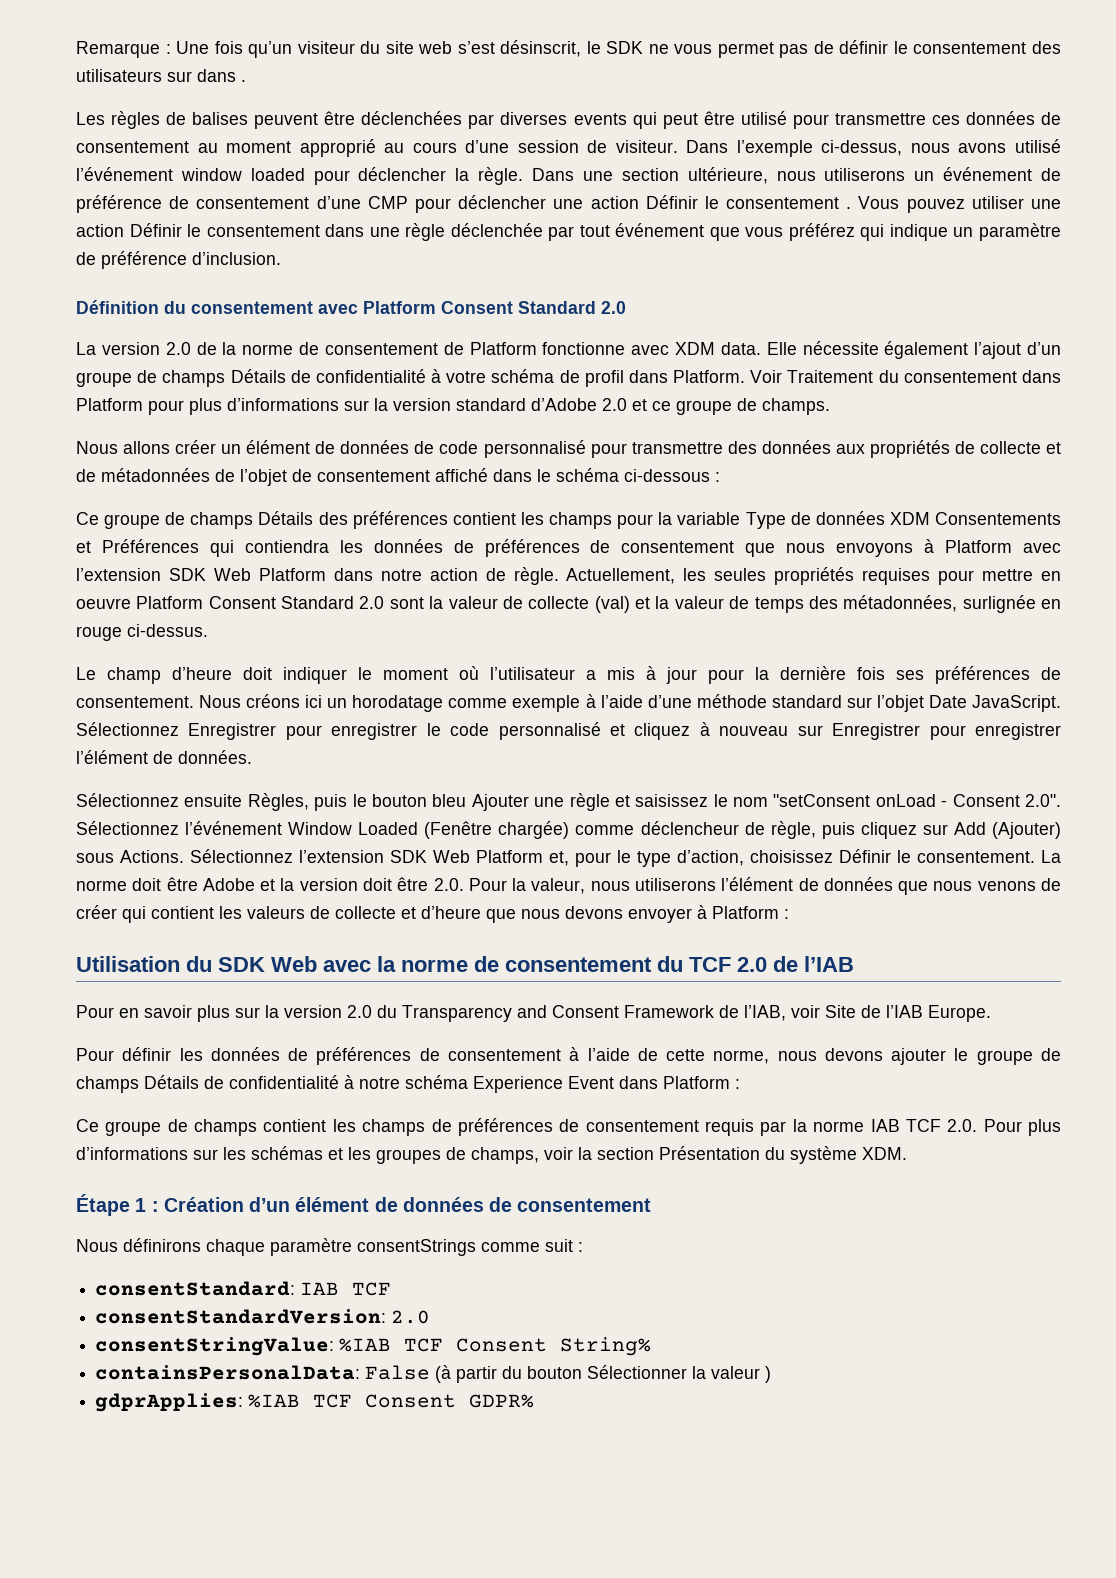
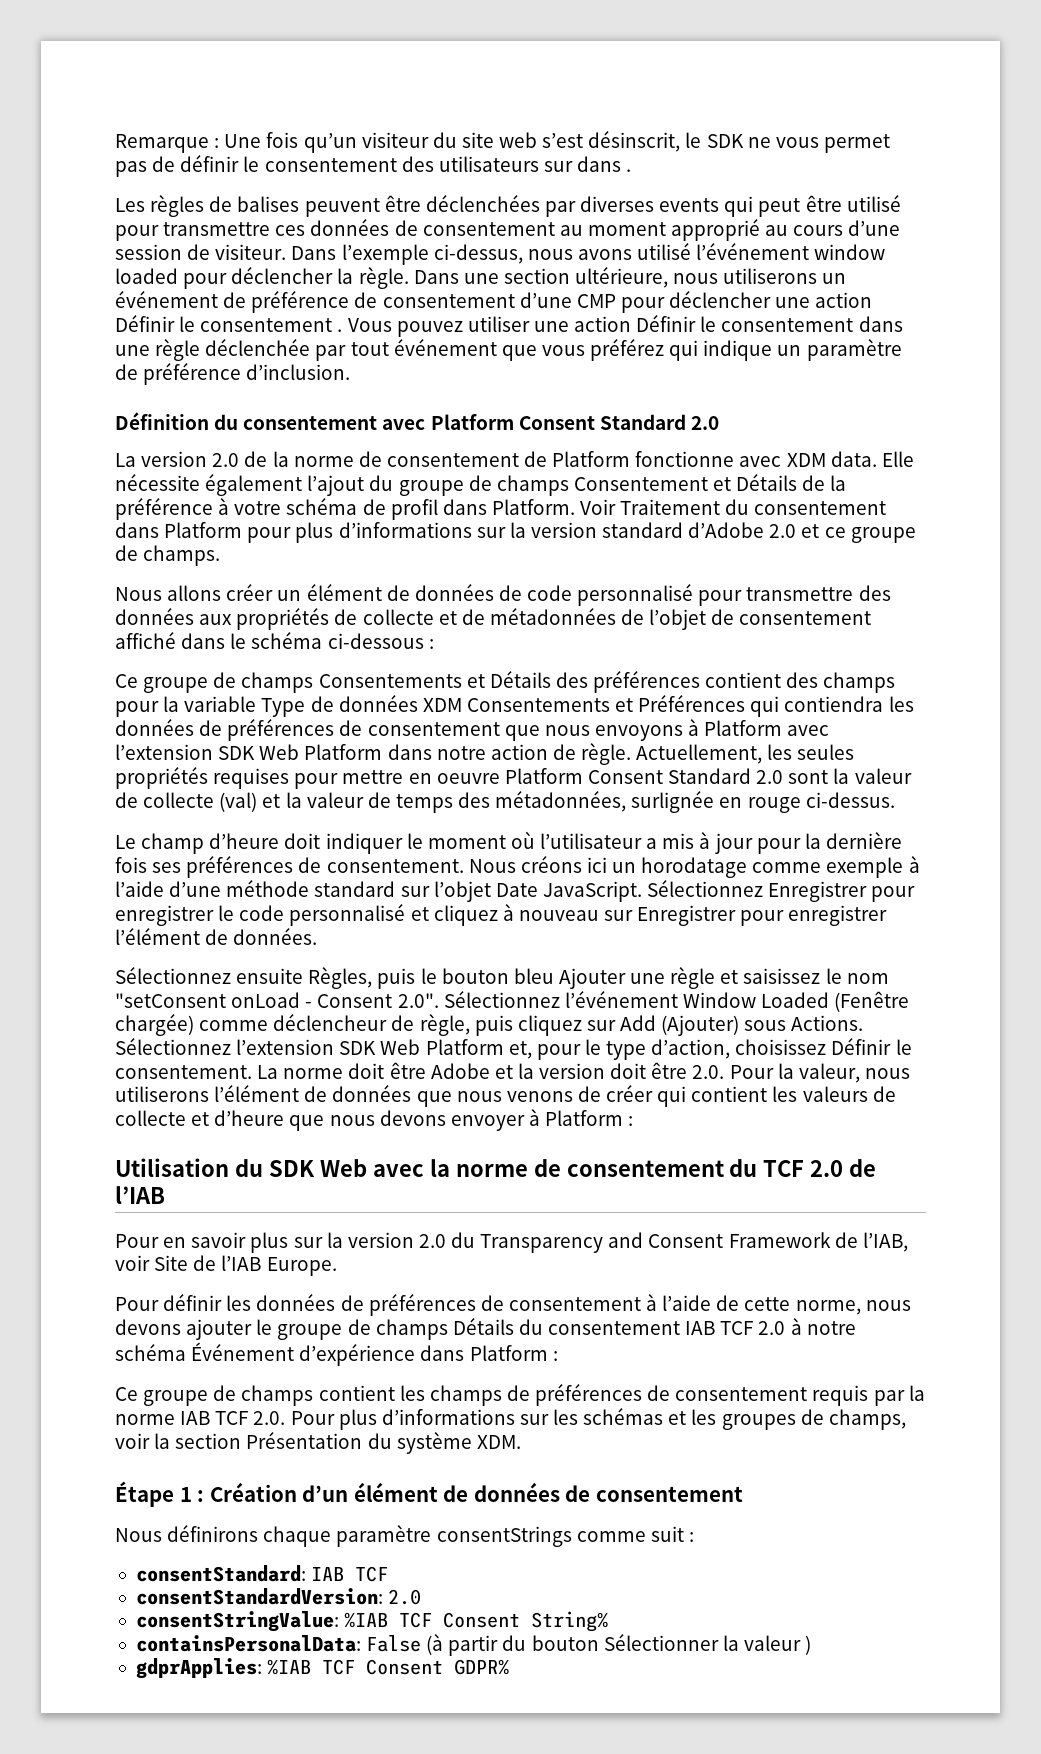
- Elle nécessite également l’ajout d’un groupe de champs Détails de confidentialité à votre schéma de profil dans Platform.
+ Elle nécessite également l’ajout du groupe de champs Consentement et Détails de la préférence à votre schéma de profil dans Platform.
- Ce groupe de champs Détails des préférences contient les champs pour la variable Type de données XDM Consentements et Préférences qui contiendra les données de préférences de consentement que nous envoyons à Platform avec l’extension SDK Web Platform dans notre action de règle.
+ Ce groupe de champs Consentements et Détails des préférences contient des champs pour la variable Type de données XDM Consentements et Préférences qui contiendra les données de préférences de consentement que nous envoyons à Platform avec l’extension SDK Web Platform dans notre action de règle.
- Pour définir les données de préférences de consentement à l’aide de cette norme, nous devons ajouter le groupe de champs Détails de confidentialité à notre schéma Experience Event dans Platform :
+ Pour définir les données de préférences de consentement à l’aide de cette norme, nous devons ajouter le groupe de champs Détails du consentement IAB TCF 2.0 à notre schéma Événement d’expérience dans Platform :

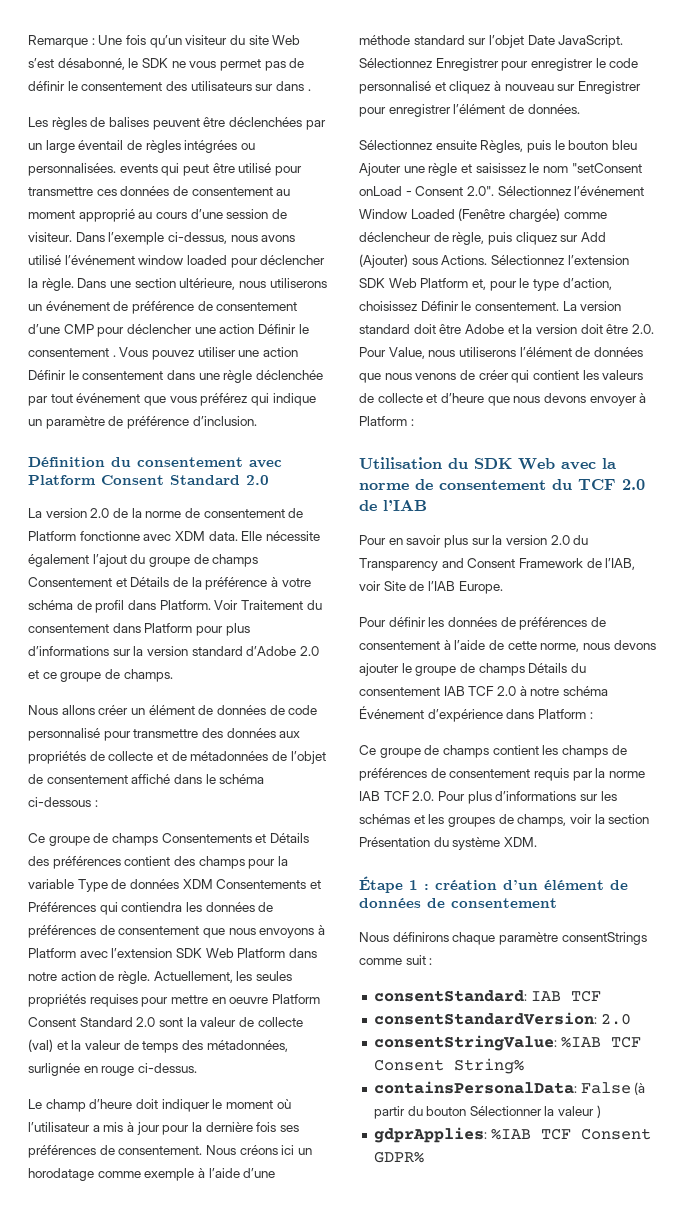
- Remarque : Une fois qu’un visiteur du site web s’est désinscrit, le SDK ne vous permet pas de définir le consentement des utilisateurs sur dans .
+ Remarque : Une fois qu’un visiteur du site Web s’est désabonné, le SDK ne vous permet pas de définir le consentement des utilisateurs sur dans .
- Les règles de balises peuvent être déclenchées par diverses events qui peut être utilisé pour transmettre ces données de consentement au moment approprié au cours d’une session de visiteur.
+ Les règles de balises peuvent être déclenchées par un large éventail de règles intégrées ou personnalisées. events qui peut être utilisé pour transmettre ces données de consentement au moment approprié au cours d’une session de visiteur.
- La norme doit être Adobe et la version doit être 2.0. Pour la valeur, nous utiliserons l’élément de données que nous venons de créer qui contient les valeurs de collecte et d’heure que nous devons envoyer à Platform :
+ La version standard doit être Adobe et la version doit être 2.0. Pour Value, nous utiliserons l’élément de données que nous venons de créer qui contient les valeurs de collecte et d’heure que nous devons envoyer à Platform :
- Étape 1 : Création d’un élément de données de consentement
+ Étape 1 : création d’un élément de données de consentement

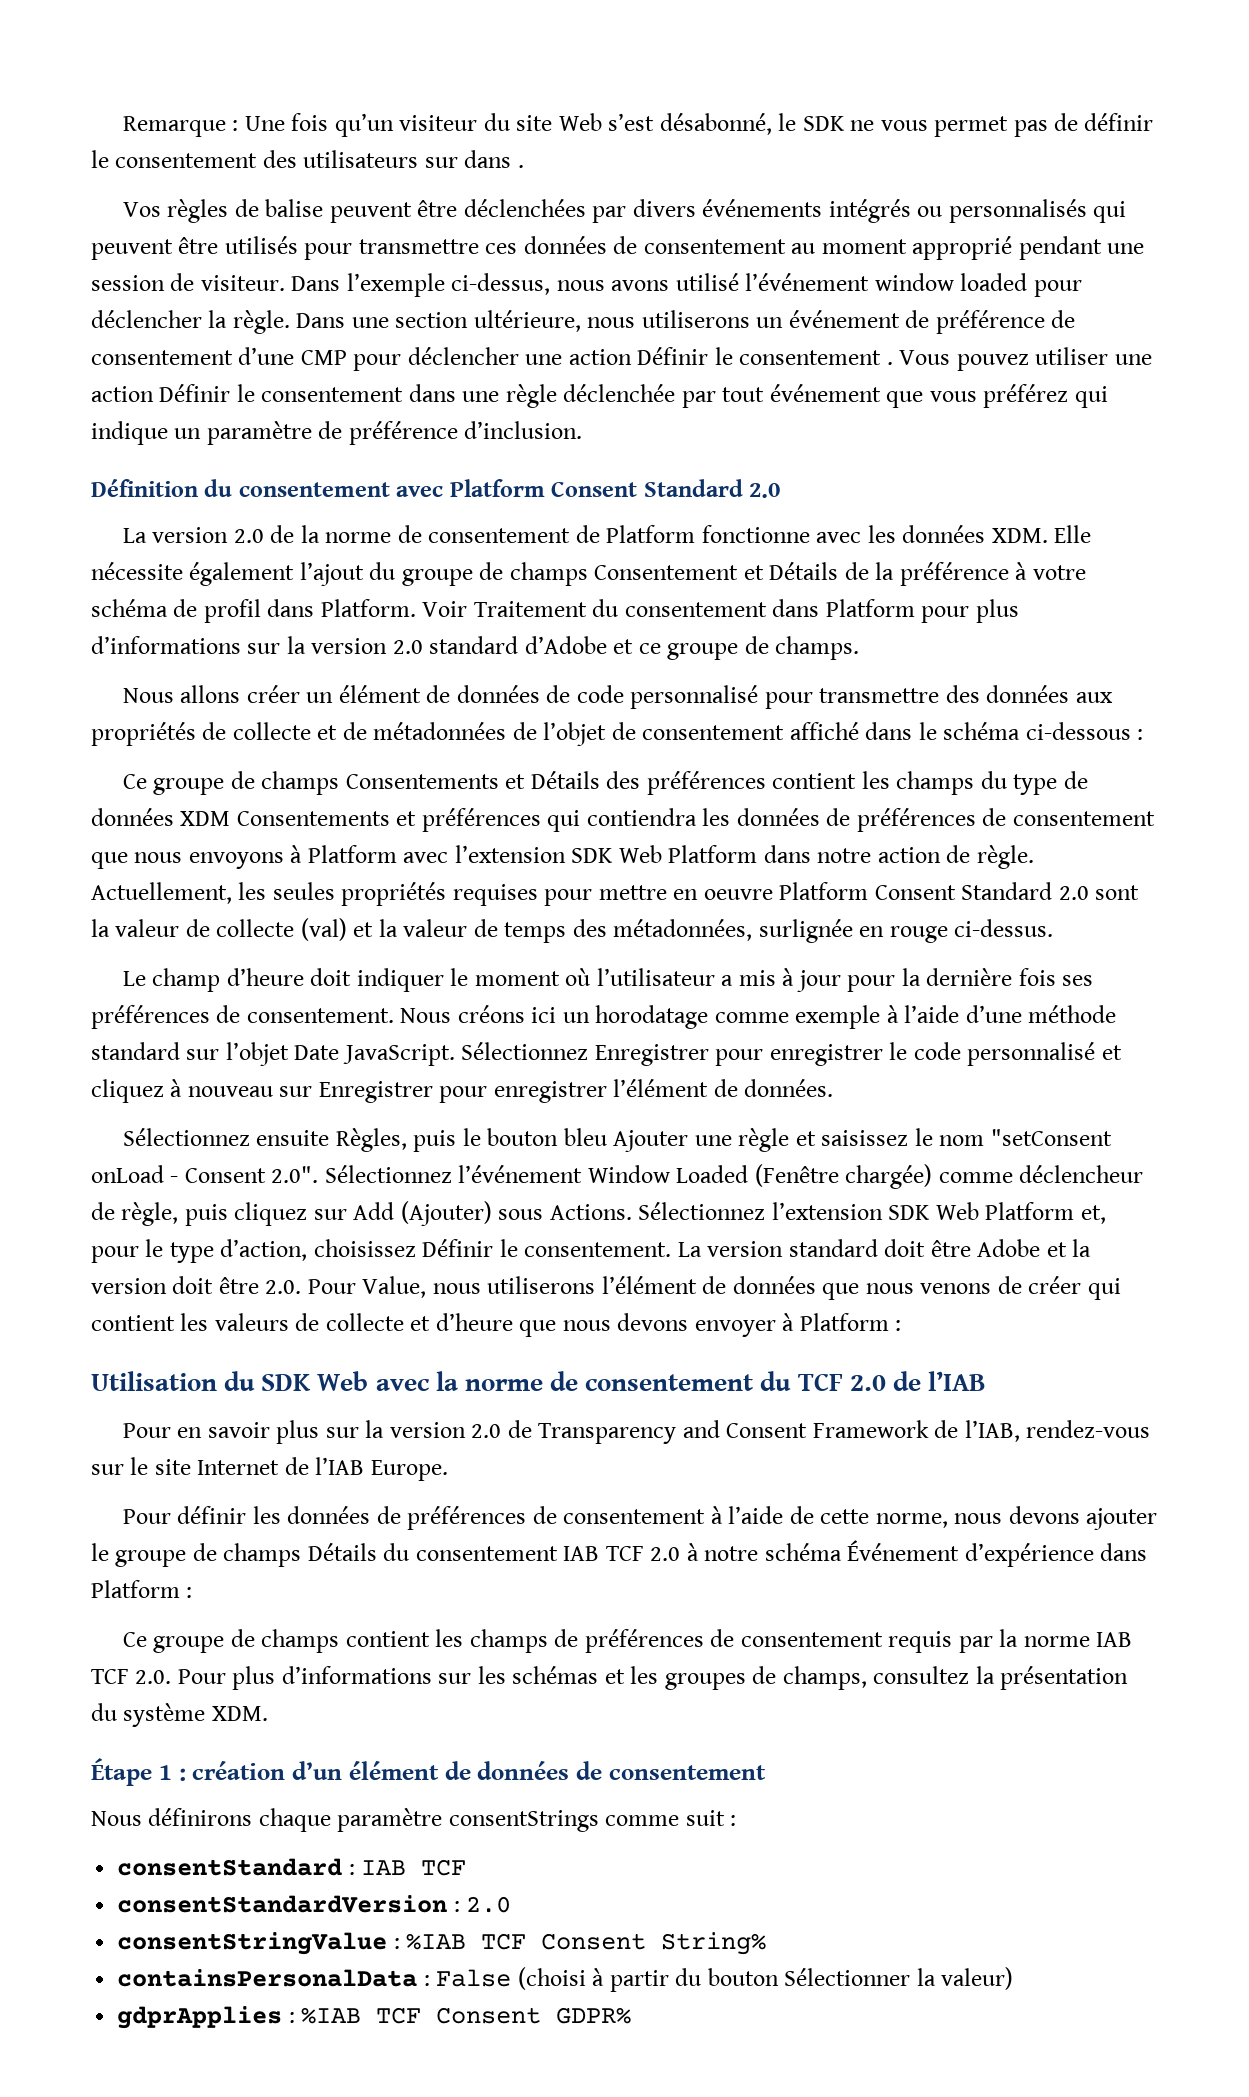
- Les règles de balises peuvent être déclenchées par un large éventail de règles intégrées ou personnalisées. events qui peut être utilisé pour transmettre ces données de consentement au moment approprié au cours d’une session de visiteur.
+ Vos règles de balise peuvent être déclenchées par divers événements intégrés ou personnalisés qui peuvent être utilisés pour transmettre ces données de consentement au moment approprié pendant une session de visiteur.
- La version 2.0 de la norme de consentement de Platform fonctionne avec XDM data. Elle nécessite également l’ajout du groupe de champs Consentement et Détails de la préférence à votre schéma de profil dans Platform.
+ La version 2.0 de la norme de consentement de Platform fonctionne avec les données XDM. Elle nécessite également l’ajout du groupe de champs Consentement et Détails de la préférence à votre schéma de profil dans Platform.
- Voir Traitement du consentement dans Platform pour plus d’informations sur la version standard d’Adobe 2.0 et ce groupe de champs.
+ Voir Traitement du consentement dans Platform pour plus d’informations sur la version 2.0 standard d’Adobe et ce groupe de champs.
- Ce groupe de champs Consentements et Détails des préférences contient des champs pour la variable Type de données XDM Consentements et Préférences qui contiendra les données de préférences de consentement que nous envoyons à Platform avec l’extension SDK Web Platform dans notre action de règle.
+ Ce groupe de champs Consentements et Détails des préférences contient les champs du type de données XDM Consentements et préférences qui contiendra les données de préférences de consentement que nous envoyons à Platform avec l’extension SDK Web Platform dans notre action de règle.
- Pour en savoir plus sur la version 2.0 du Transparency and Consent Framework de l’IAB, voir Site de l’IAB Europe.
+ Pour en savoir plus sur la version 2.0 de Transparency and Consent Framework de l’IAB, rendez-vous sur le site Internet de l’IAB Europe.
- Ce groupe de champs contient les champs de préférences de consentement requis par la norme IAB TCF 2.0. Pour plus d’informations sur les schémas et les groupes de champs, voir la section Présentation du système XDM.
+ Ce groupe de champs contient les champs de préférences de consentement requis par la norme IAB TCF 2.0. Pour plus d’informations sur les schémas et les groupes de champs, consultez la présentation du système XDM.
- consentStandard: IAB TCF
+ consentStandard : IAB TCF
- consentStandardVersion: 2.0
- consentStringValue: %IAB TCF Consent String%
+ consentStandardVersion : 2.0
+ consentStringValue : %IAB TCF Consent String%
- containsPersonalData: False (à partir du bouton Sélectionner la valeur )
- gdprApplies: %IAB TCF Consent GDPR%
+ containsPersonalData : False (choisi à partir du bouton Sélectionner la valeur)
+ gdprApplies : %IAB TCF Consent GDPR%

